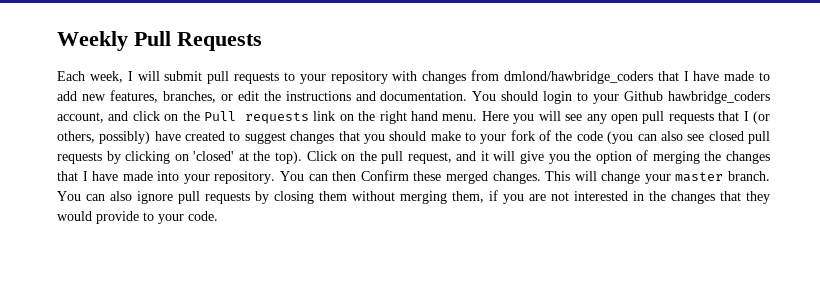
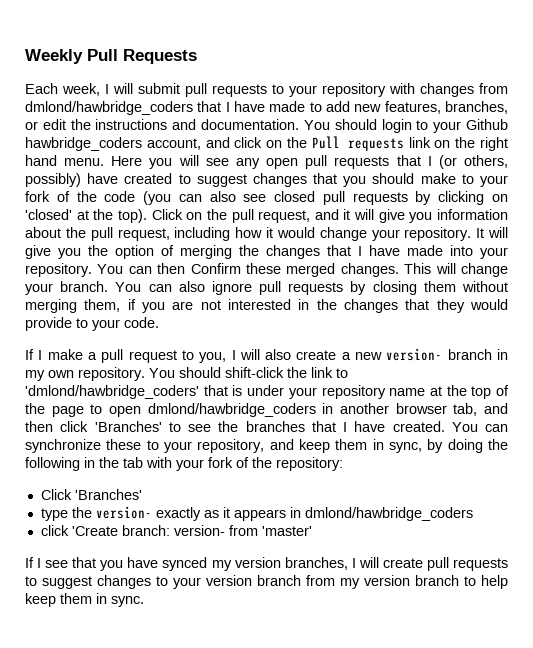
- Click on the pull request, and it will give you the option of merging the changes that I have made into your repository.
+ Click on the pull request, and it will give you information about the pull request, including how it would change your repository. It will give you the option of merging the changes that I have made into your repository.
- This will change your master branch.
+ This will change your branch.
+ If I make a pull request to you, I will also create a new version- branch in my own repository. You should shift-click the link to 'dmlond/hawbridge_coders' that is under your repository name at the top of the page to open dmlond/hawbridge_coders in another browser tab, and then click 'Branches' to see the branches that I have created. You can synchronize these to your repository, and keep them in sync, by doing the following in the tab with your fork of the repository:
+ Click 'Branches'
+ type the version- exactly as it appears in dmlond/hawbridge_coders
+ click 'Create branch: version- from 'master'
+ If I see that you have synced my version branches, I will create pull requests to suggest changes to your version branch from my version branch to help keep them in sync.

